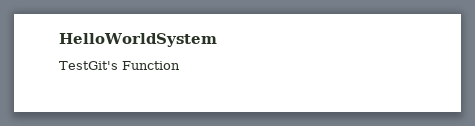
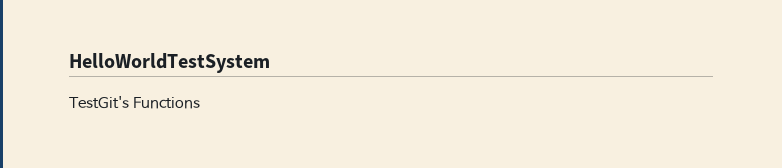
- HelloWorldSystem
+ HelloWorldTestSystem
- TestGit's Function
+ TestGit's Functions

